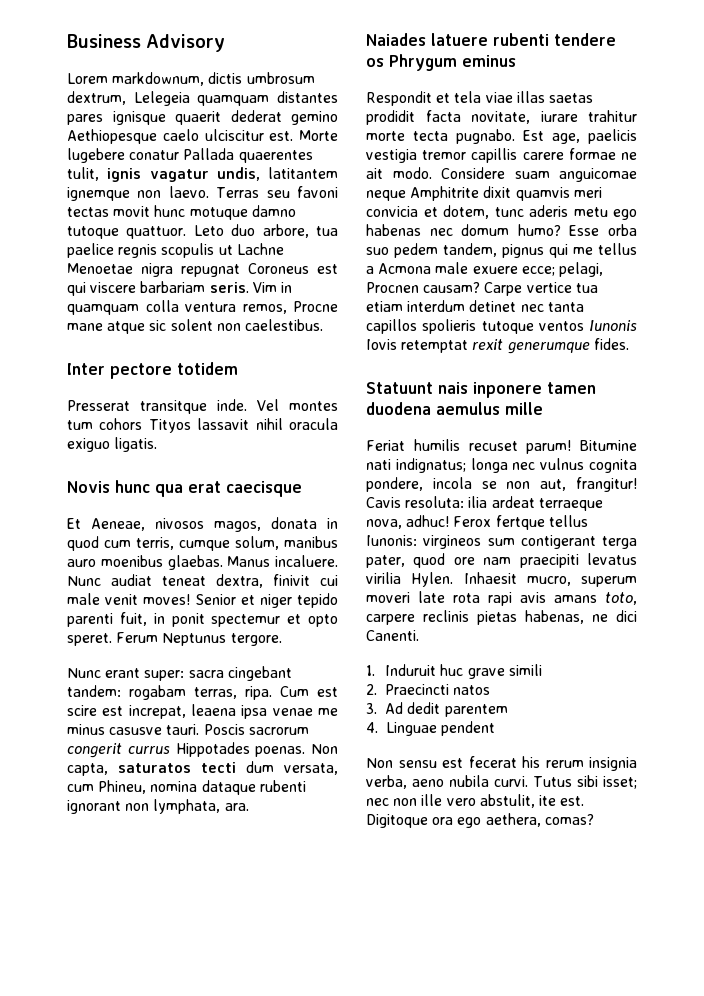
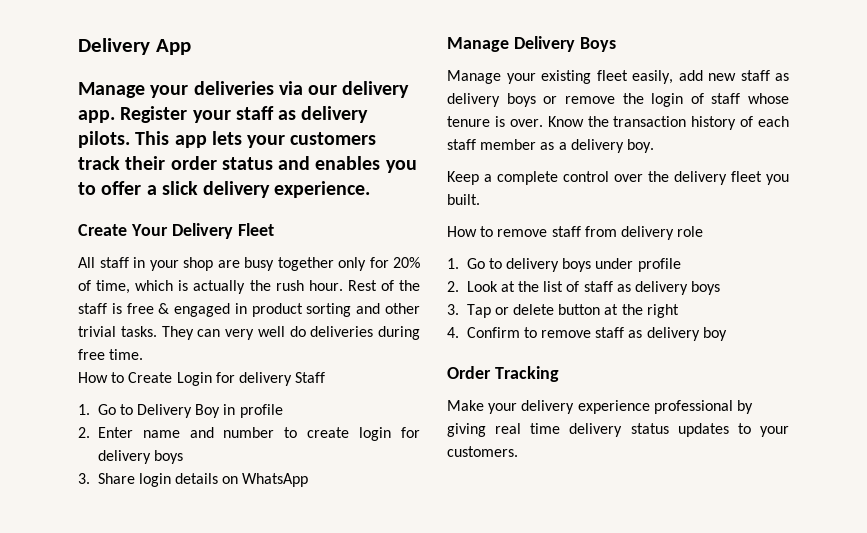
- Business Advisory
- Lorem markdownum, dictis umbrosum dextrum, Lelegeia quamquam distantes pares ignisque quaerit dederat gemino Aethiopesque caelo ulciscitur est. Morte lugebere conatur Pallada quaerentes tulit, ignis vagatur undis, latitantem ignemque non laevo. Terras seu favoni tectas movit hunc motuque damno tutoque quattuor. Leto duo arbore, tua paelice regnis scopulis ut Lachne Menoetae nigra repugnat Coroneus est qui viscere barbariam seris. Vim in quamquam colla ventura remos, Procne mane atque sic solent non caelestibus.
- Inter pectore totidem
- Presserat transitque inde. Vel montes tum cohors Tityos lassavit nihil oracula exiguo ligatis.
- Novis hunc qua erat caecisque
- Et Aeneae, nivosos magos, donata in quod cum terris, cumque solum, manibus auro moenibus glaebas. Manus incaluere. Nunc audiat teneat dextra, finivit cui male venit moves! Senior et niger tepido parenti fuit, in ponit spectemur et opto speret. Ferum Neptunus tergore.
- Nunc erant super: sacra cingebant tandem: rogabam terras, ripa. Cum est scire est increpat, leaena ipsa venae me minus casusve tauri. Poscis sacrorum congerit currus Hippotades poenas. Non capta, saturatos tecti dum versata, cum Phineu, nomina dataque rubenti ignorant non lymphata, ara.
- Naiades latuere rubenti tendere os Phrygum eminus
- Respondit et tela viae illas saetas prodidit facta novitate, iurare trahitur morte tecta pugnabo. Est age, paelicis vestigia tremor capillis carere formae ne ait modo. Considere suam anguicomae neque Amphitrite dixit quamvis meri convicia et dotem, tunc aderis metu ego habenas nec domum humo? Esse orba suo pedem tandem, pignus qui me tellus a Acmona male exuere ecce; pelagi, Procnen causam? Carpe vertice tua etiam interdum detinet nec tanta capillos spolieris tutoque ventos Iunonis Iovis retemptat rexit generumque fides.
- Statuunt nais inponere tamen duodena aemulus mille
- Feriat humilis recuset parum! Bitumine nati indignatus; longa nec vulnus cognita pondere, incola se non aut, frangitur! Cavis resoluta: ilia ardeat terraeque nova, adhuc! Ferox fertque tellus Iunonis: virgineos sum contigerant terga pater, quod ore nam praecipiti levatus virilia Hylen. Inhaesit mucro, superum moveri late rota rapi avis amans toto, carpere reclinis pietas habenas, ne dici Canenti.
- 1. Induruit huc grave simili
- 2. Praecincti natos
- 3. Ad dedit parentem
- 4. Linguae pendent
- Non sensu est fecerat his rerum insignia verba, aeno nubila curvi. Tutus sibi isset; nec non ille vero abstulit, ite est. Digitoque ora ego aethera, comas?
+ Delivery App
+ Manage your deliveries via our delivery app. Register your staff as delivery pilots. This app lets your customers track their order status and enables you to offer a slick delivery experience.
+ Create Your Delivery Fleet
+ All staff in your shop are busy together only for 20% of time, which is actually the rush hour. Rest of the staff is free & engaged in product sorting and other trivial tasks. They can very well do deliveries during free time.
+ How to Create Login for delivery Staff
+ 1. Go to Delivery Boy in profile
+ 2. Enter name and number to create login for delivery boys
+ 3. Share login details on WhatsApp
+ Manage Delivery Boys
+ Manage your existing fleet easily, add new staff as delivery boys or remove the login of staff whose tenure is over. Know the transaction history of each staff member as a delivery boy.
+ Keep a complete control over the delivery fleet you built.
+ How to remove staff from delivery role
+ 1. Go to delivery boys under profile
+ 2. Look at the list of staff as delivery boys
+ 3. Tap or delete button at the right
+ 4. Confirm to remove staff as delivery boy
+ Order Tracking
+ Make your delivery experience professional by giving real time delivery status updates to your customers.

